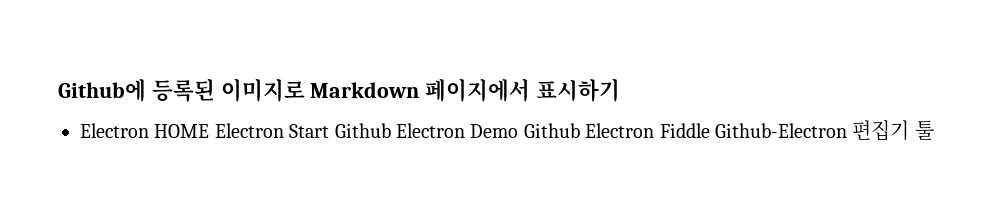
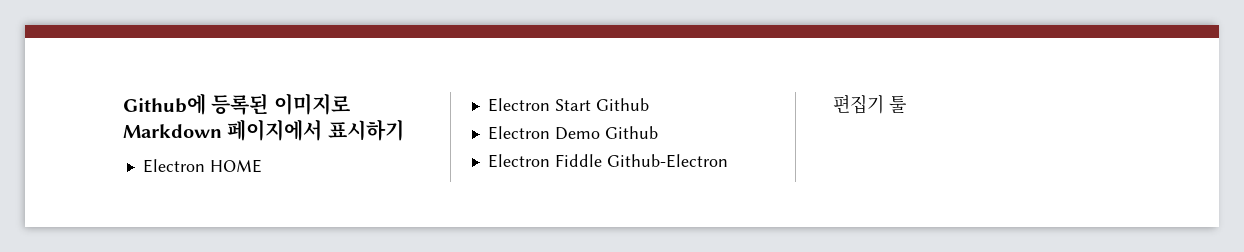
- Electron HOME Electron Start Github Electron Demo Github Electron Fiddle Github-Electron 편집기 툴
+ Electron HOME
+ Electron Start Github
+ Electron Demo Github
+ Electron Fiddle Github-Electron 편집기 툴

